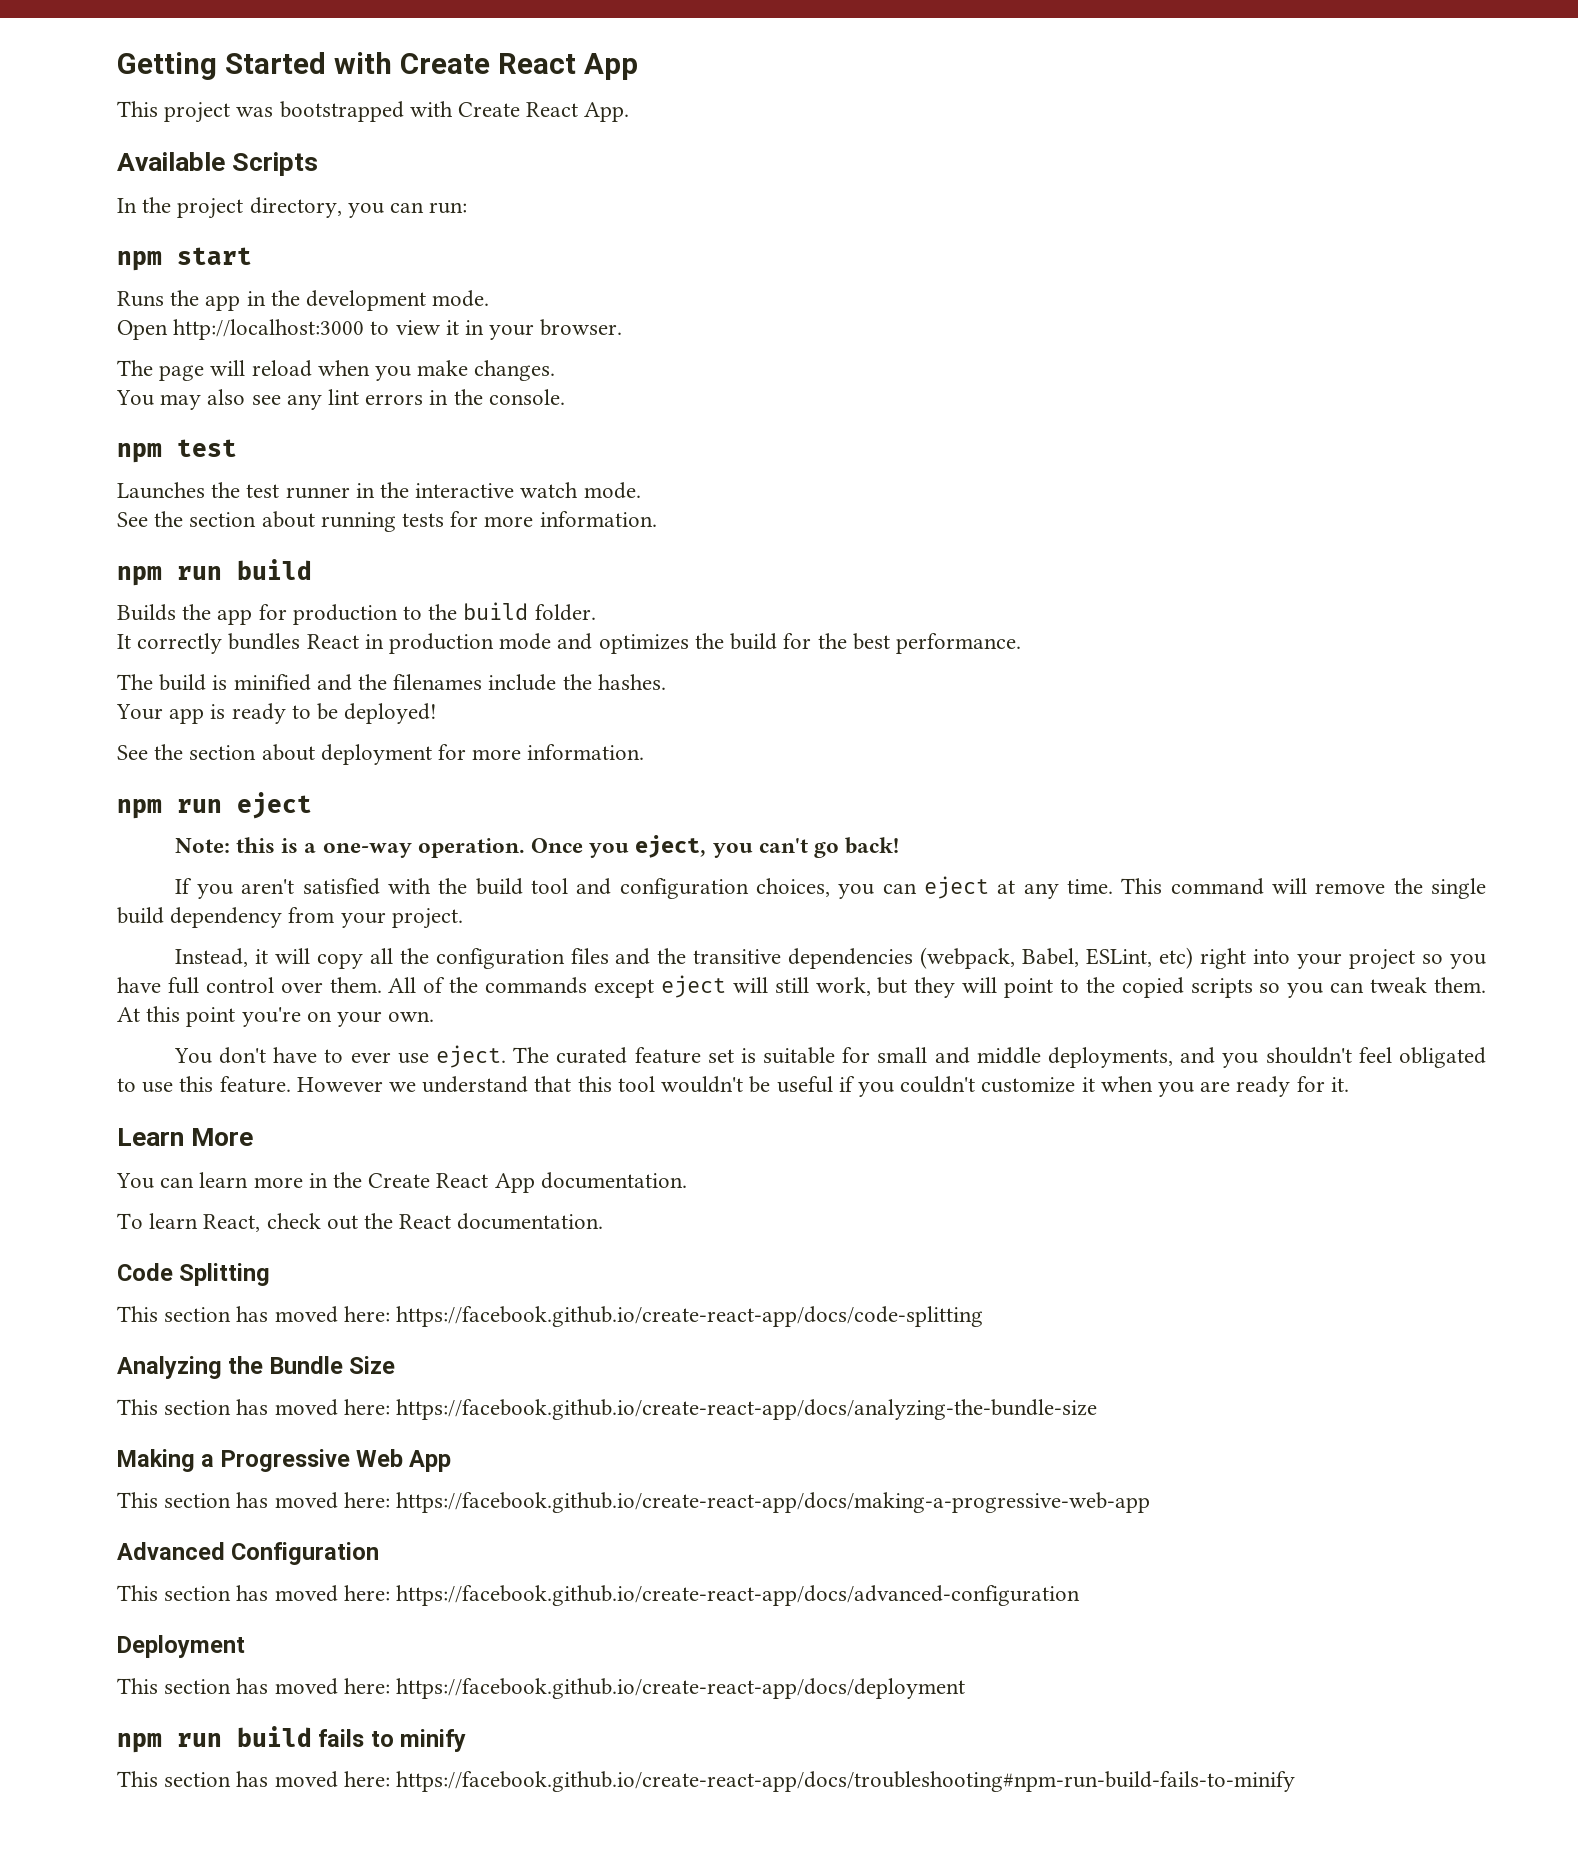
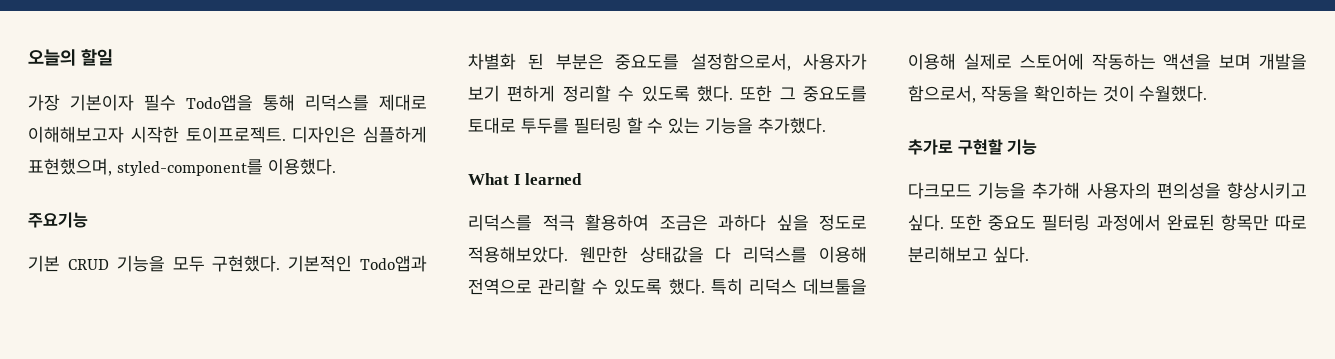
- Getting Started with Create React App
- This project was bootstrapped with Create React App.
- Available Scripts
- In the project directory, you can run:
- npm start
- Runs the app in the development mode.
- Open http://localhost:3000 to view it in your browser.
- The page will reload when you make changes.
- You may also see any lint errors in the console.
- npm test
- Launches the test runner in the interactive watch mode.
- See the section about running tests for more information.
- npm run build
- Builds the app for production to the build folder.
- It correctly bundles React in production mode and optimizes the build for the best performance.
- The build is minified and the filenames include the hashes.
- Your app is ready to be deployed!
- See the section about deployment for more information.
- npm run eject
- Note: this is a one-way operation. Once you eject, you can't go back!
- If you aren't satisfied with the build tool and configuration choices, you can eject at any time. This command will remove the single build dependency from your project.
- Instead, it will copy all the configuration files and the transitive dependencies (webpack, Babel, ESLint, etc) right into your project so you have full control over them. All of the commands except eject will still work, but they will point to the copied scripts so you can tweak them. At this point you're on your own.
- You don't have to ever use eject. The curated feature set is suitable for small and middle deployments, and you shouldn't feel obligated to use this feature. However we understand that this tool wouldn't be useful if you couldn't customize it when you are ready for it.
- Learn More
- You can learn more in the Create React App documentation.
- To learn React, check out the React documentation.
- Code Splitting
- This section has moved here: https://facebook.github.io/create-react-app/docs/code-splitting
- Analyzing the Bundle Size
- This section has moved here: https://facebook.github.io/create-react-app/docs/analyzing-the-bundle-size
- Making a Progressive Web App
- This section has moved here: https://facebook.github.io/create-react-app/docs/making-a-progressive-web-app
- Advanced Configuration
- This section has moved here: https://facebook.github.io/create-react-app/docs/advanced-configuration
- Deployment
- This section has moved here: https://facebook.github.io/create-react-app/docs/deployment
- npm run build fails to minify
- This section has moved here: https://facebook.github.io/create-react-app/docs/troubleshooting#npm-run-build-fails-to-minify
+ 오늘의 할일
+ 가장 기본이자 필수 Todo앱을 통해 리덕스를 제대로 이해해보고자 시작한 토이프로젝트. 디자인은 심플하게 표현했으며, styled-component를 이용했다.
+ 주요기능
+ 기본 CRUD 기능을 모두 구현했다. 기본적인 Todo앱과 차별화 된 부분은 중요도를 설정함으로서, 사용자가 보기 편하게 정리할 수 있도록 했다. 또한 그 중요도를 토대로 투두를 필터링 할 수 있는 기능을 추가했다.
+ What I learned
+ 리덕스를 적극 활용하여 조금은 과하다 싶을 정도로 적용해보았다. 웬만한 상태값을 다 리덕스를 이용해 전역으로 관리할 수 있도록 했다. 특히 리덕스 데브툴을 이용해 실제로 스토어에 작동하는 액션을 보며 개발을 함으로서, 작동을 확인하는 것이 수월했다.
+ 추가로 구현할 기능
+ 다크모드 기능을 추가해 사용자의 편의성을 향상시키고 싶다. 또한 중요도 필터링 과정에서 완료된 항목만 따로 분리해보고 싶다.

